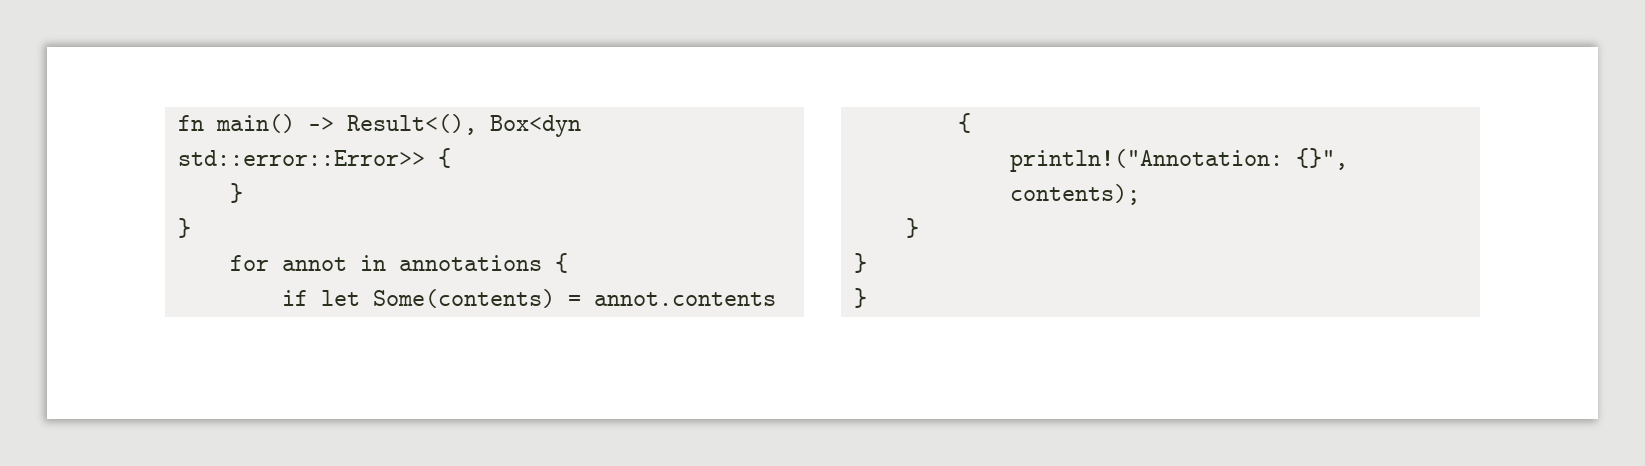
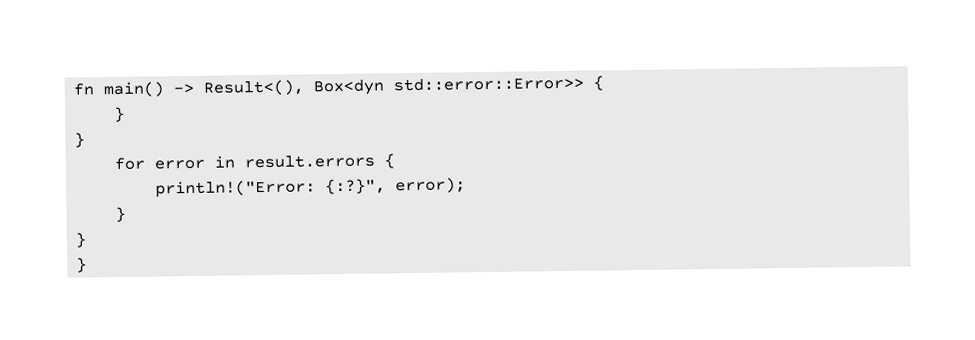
- for annot in annotations {
- if let Some(contents) = annot.contents {
- println!("Annotation: {}", contents);
+ for error in result.errors {
+ println!("Error: {:?}", error);

